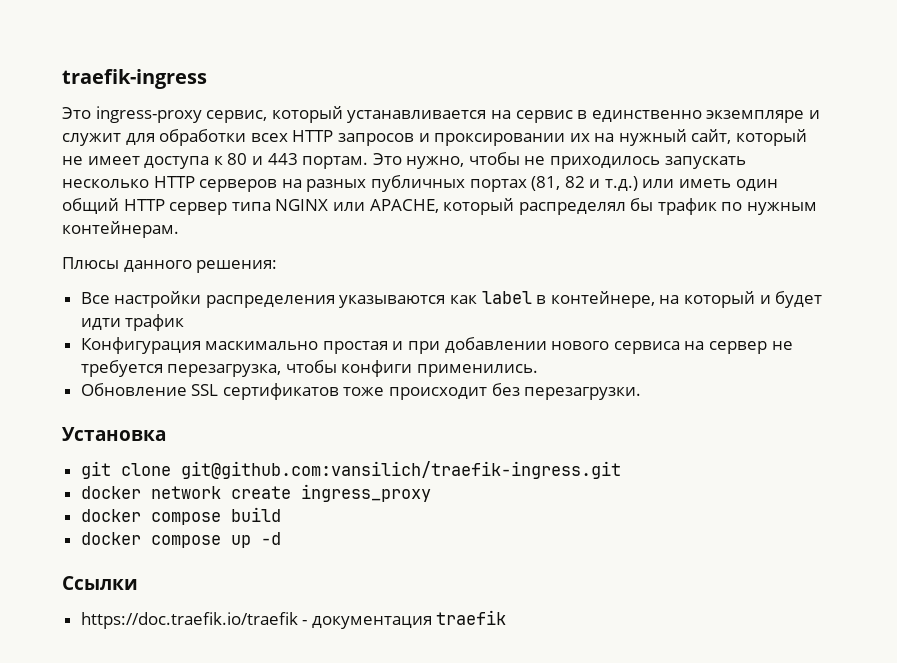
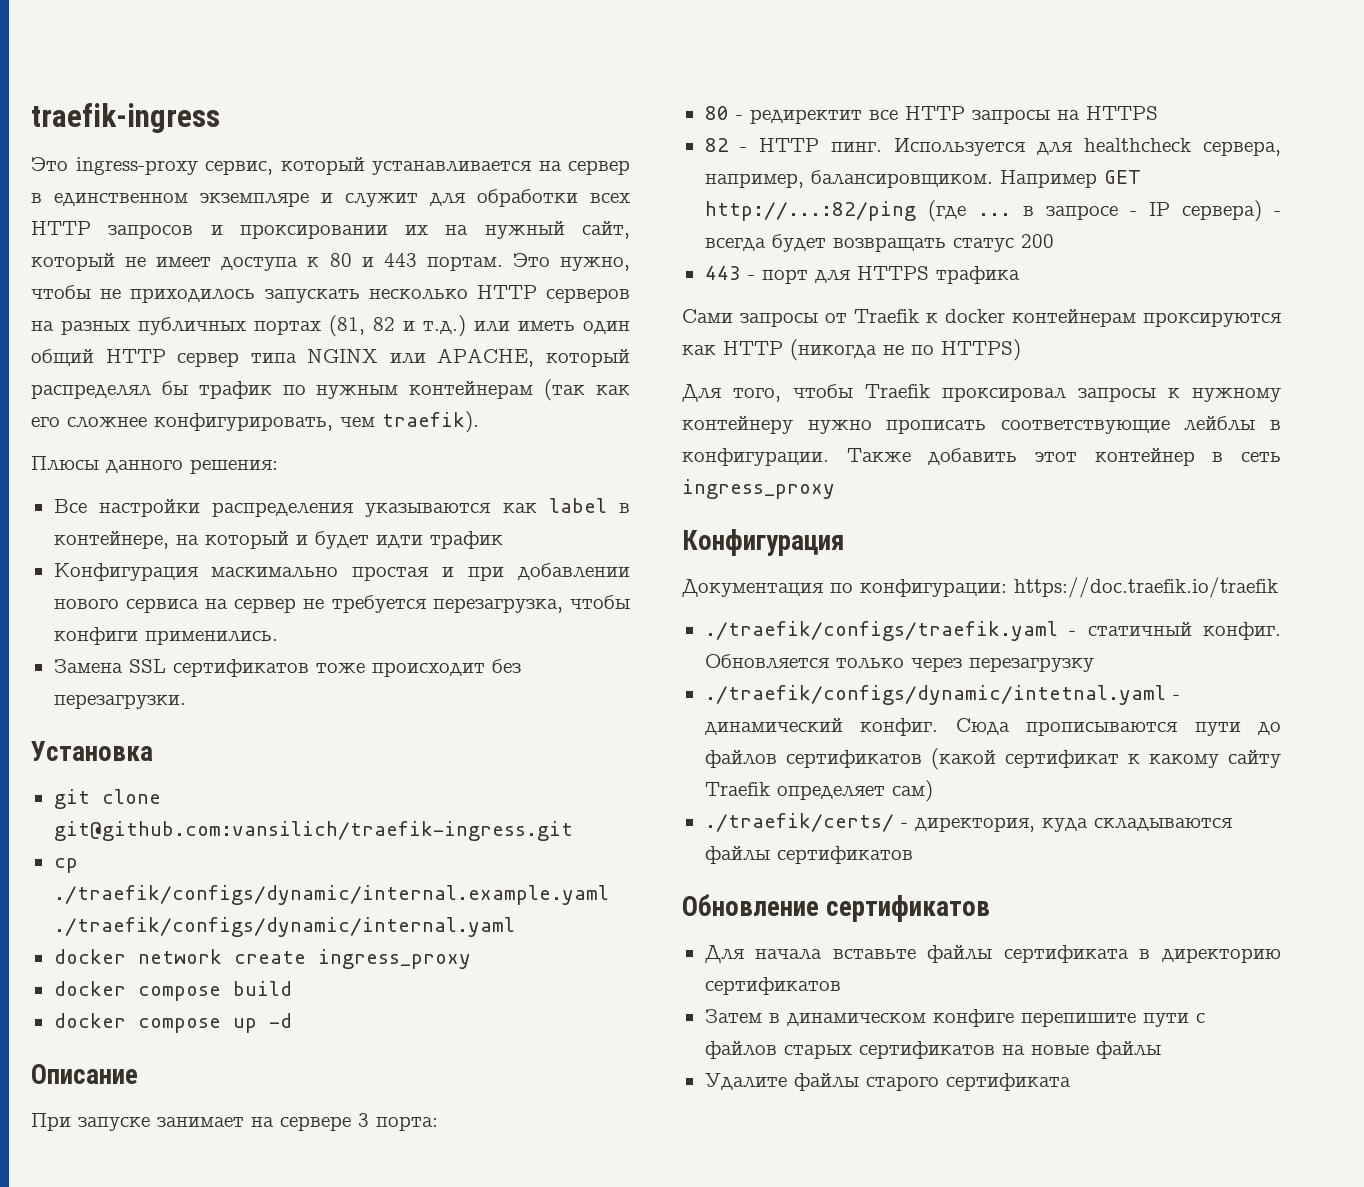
- Это ingress-proxy сервис, который устанавливается на сервис в единственно экземпляре и служит для обработки всех HTTP запросов и проксировании их на нужный сайт, который не имеет доступа к 80 и 443 портам.
+ Это ingress-proxy сервис, который устанавливается на сервер в единственном экземпляре и служит для обработки всех HTTP запросов и проксировании их на нужный сайт, который не имеет доступа к 80 и 443 портам.
- Это нужно, чтобы не приходилось запускать несколько HTTP серверов на разных публичных портах (81, 82 и т.д.) или иметь один общий HTTP сервер типа NGINX или APACHE, который распределял бы трафик по нужным контейнерам.
+ Это нужно, чтобы не приходилось запускать несколько HTTP серверов на разных публичных портах (81, 82 и т.д.) или иметь один общий HTTP сервер типа NGINX или APACHE, который распределял бы трафик по нужным контейнерам (так как его сложнее конфигурировать, чем traefik).
- Обновление SSL сертификатов тоже происходит без перезагрузки.
+ Замена SSL сертификатов тоже происходит без перезагрузки.
+ cp ./traefik/configs/dynamic/internal.example.yaml ./traefik/configs/dynamic/internal.yaml
- Ссылки
- https://doc.traefik.io/traefik - документация traefik
+ Описание
+ При запуске занимает на сервере 3 порта:
+ 80 - редиректит все HTTP запросы на HTTPS
+ 82 - HTTP пинг. Используется для healthcheck сервера, например, балансировщиком. Например GET http://...:82/ping (где ... в запросе - IP сервера) - всегда будет возвращать статус 200
+ 443 - порт для HTTPS трафика
+ Сами запросы от Traefik к docker контейнерам проксируются как HTTP (никогда не по HTTPS)
+ Для того, чтобы Traefik проксировал запросы к нужному контейнеру нужно прописать соответствующие лейблы в конфигурации. Также добавить этот контейнер в сеть ingress_proxy
+ Конфигурация
+ Документация по конфигурации: https://doc.traefik.io/traefik
+ ./traefik/configs/traefik.yaml - статичный конфиг. Обновляется только через перезагрузку
+ ./traefik/configs/dynamic/intetnal.yaml - динамический конфиг. Сюда прописываются пути до файлов сертификатов (какой сертификат к какому сайту Traefik определяет сам)
+ ./traefik/certs/ - директория, куда складываются файлы сертификатов
+ Обновление сертификатов
+ Для начала вставьте файлы сертификата в директорию сертификатов
+ Затем в динамическом конфиге перепишите пути с файлов старых сертификатов на новые файлы
+ Удалите файлы старого сертификата

